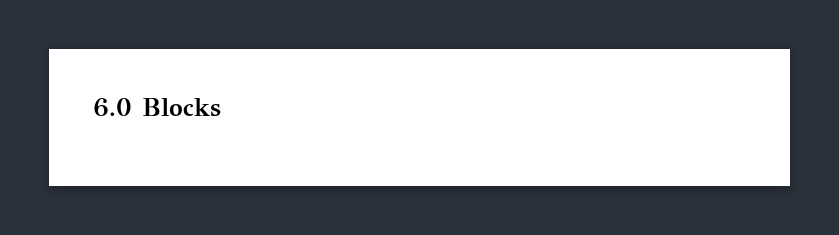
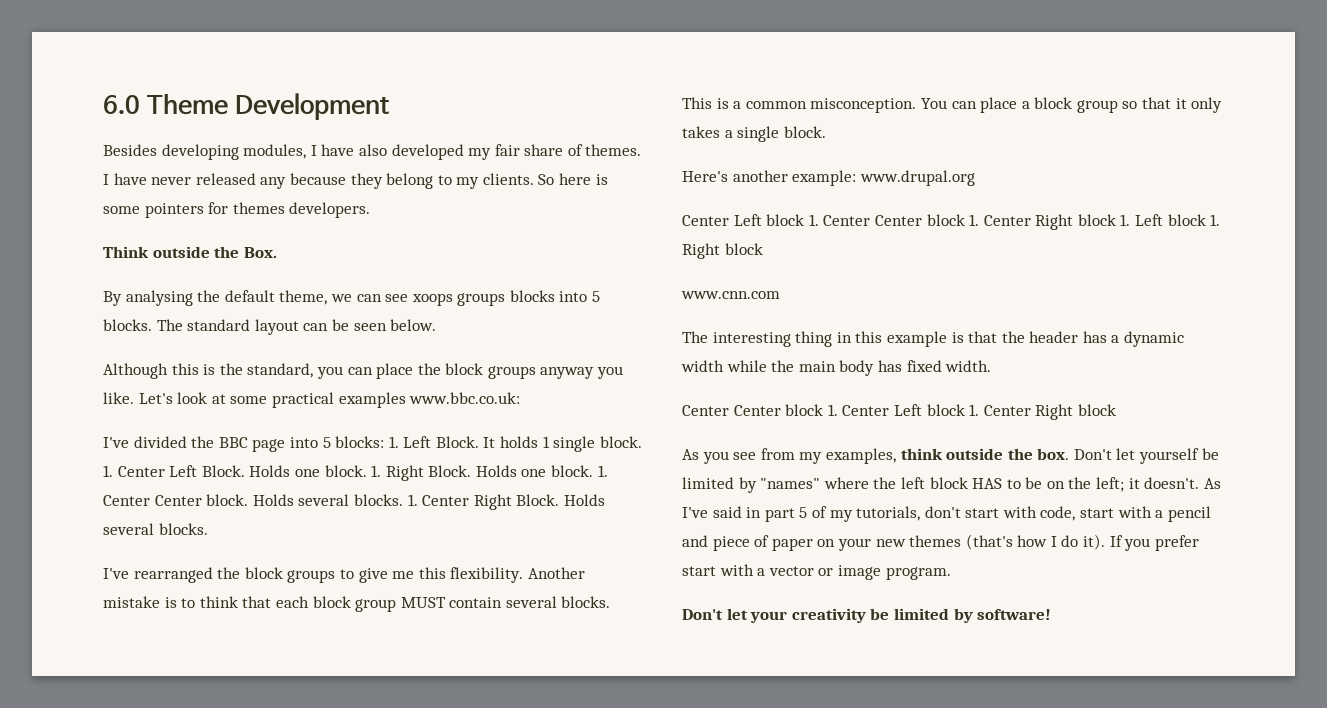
- 6.0 Blocks
+ 6.0 Theme Development
+ Besides developing modules, I have also developed my fair share of themes. I have never released any because they belong to my clients. So here is some pointers for themes developers.
+ Think outside the Box.
+ By analysing the default theme, we can see xoops groups blocks into 5 blocks. The standard layout can be seen below.
+ Although this is the standard, you can place the block groups anyway you like. Let's look at some practical examples www.bbc.co.uk:
+ I've divided the BBC page into 5 blocks: 1. Left Block. It holds 1 single block. 1. Center Left Block. Holds one block. 1. Right Block. Holds one block. 1. Center Center block. Holds several blocks. 1. Center Right Block. Holds several blocks.
+ I've rearranged the block groups to give me this flexibility. Another mistake is to think that each block group MUST contain several blocks. This is a common misconception. You can place a block group so that it only takes a single block.
+ Here's another example: www.drupal.org
+ Center Left block 1. Center Center block 1. Center Right block 1. Left block 1. Right block
+ www.cnn.com
+ The interesting thing in this example is that the header has a dynamic width while the main body has fixed width.
+ Center Center block 1. Center Left block 1. Center Right block
+ As you see from my examples, think outside the box. Don't let yourself be limited by "names" where the left block HAS to be on the left; it doesn't. As I've said in part 5 of my tutorials, don't start with code, start with a pencil and piece of paper on your new themes (that's how I do it). If you prefer start with a vector or image program.
+ Don't let your creativity be limited by software!

